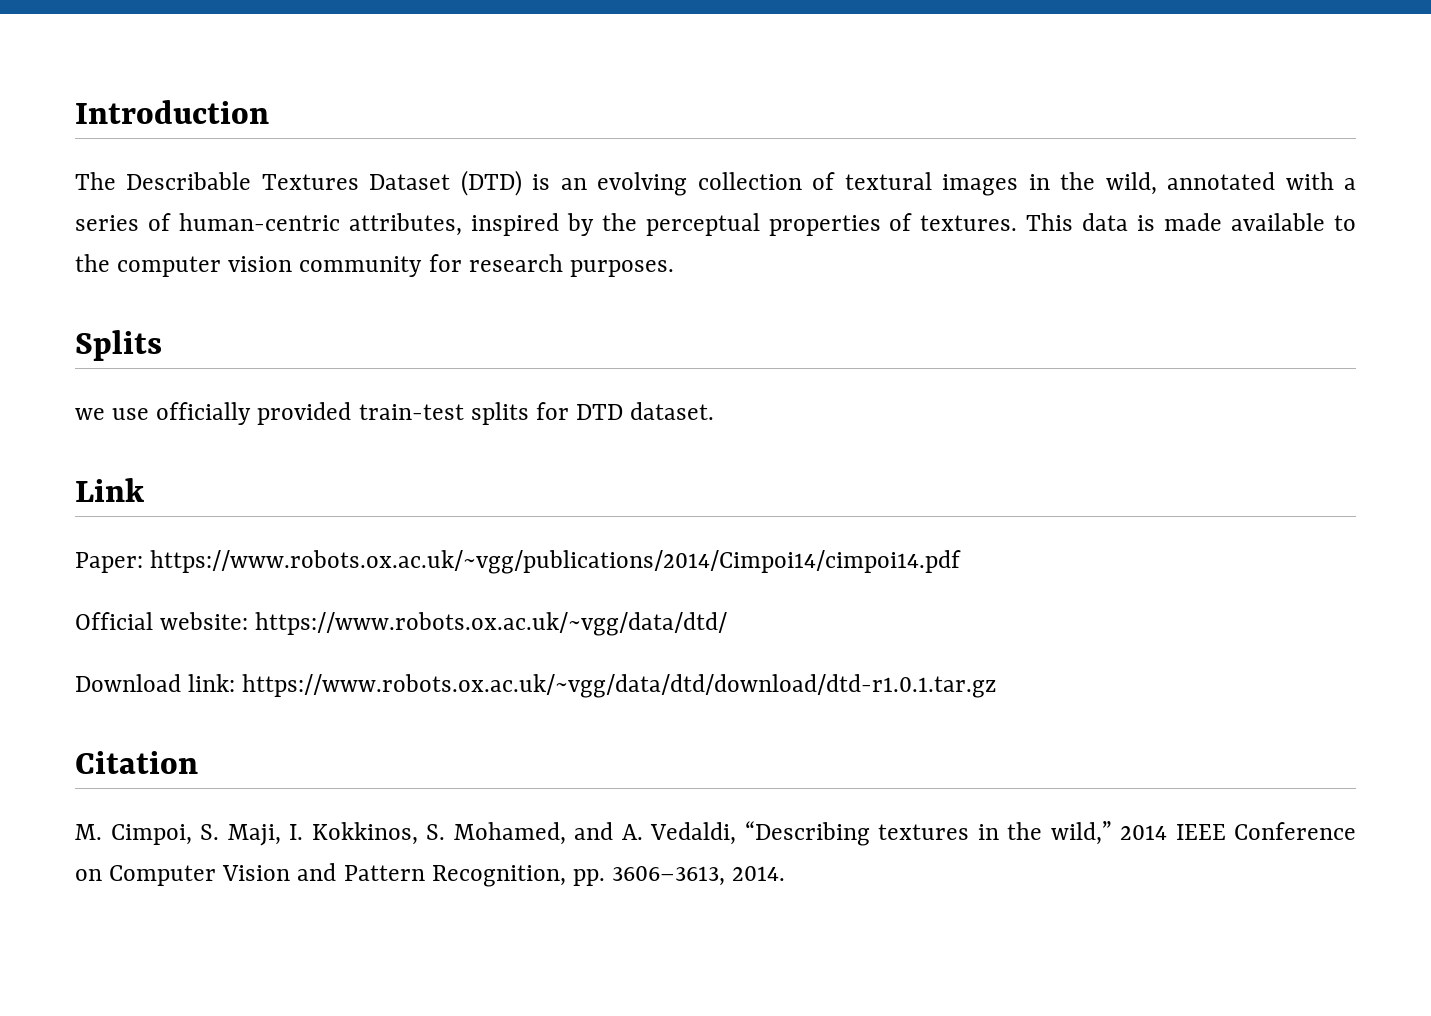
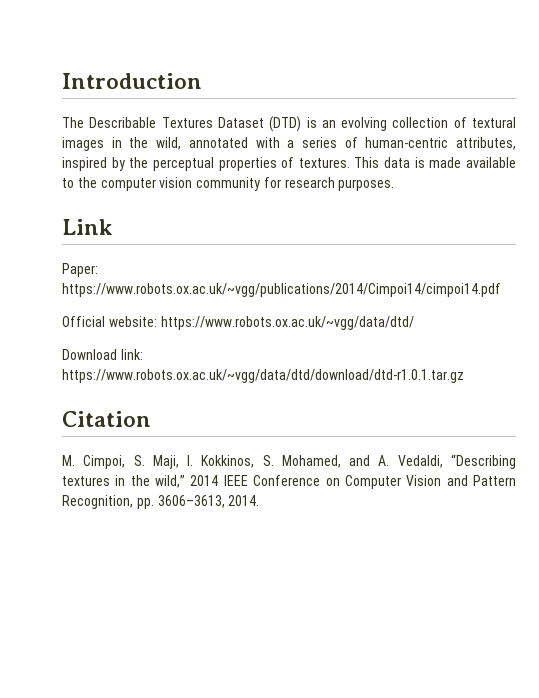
- Splits
- we use officially provided train-test splits for DTD dataset.

